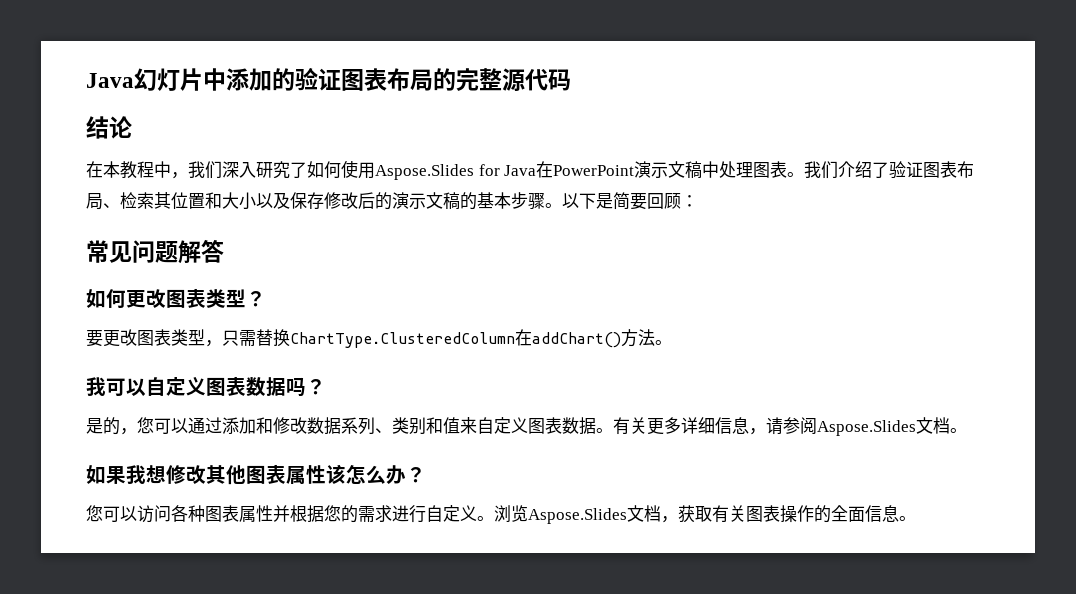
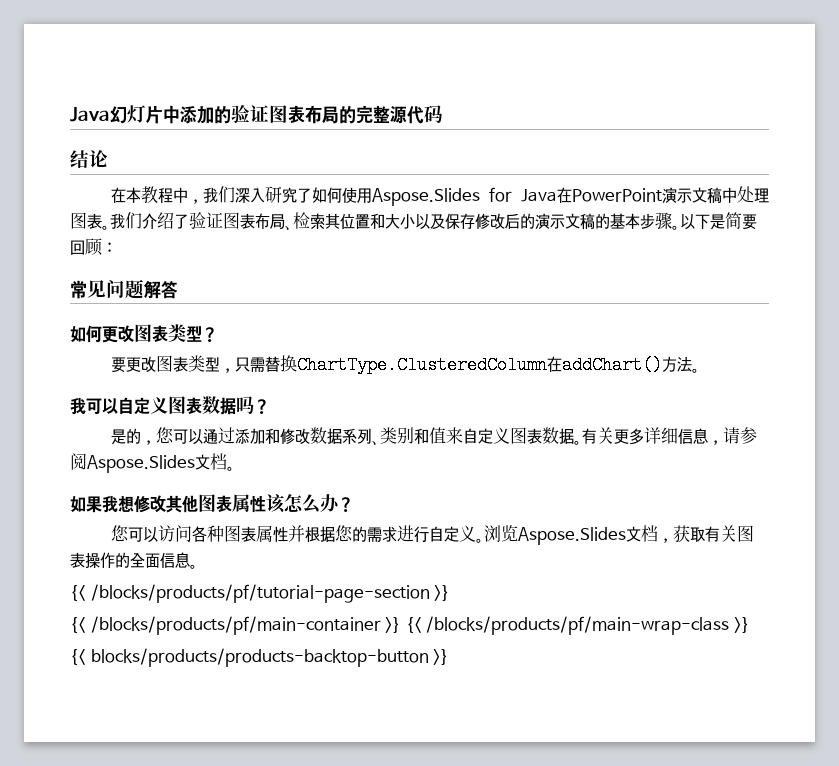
+ {< /blocks/products/pf/tutorial-page-section >}
+ {< /blocks/products/pf/main-container >} {< /blocks/products/pf/main-wrap-class >}
+ {< blocks/products/products-backtop-button >}

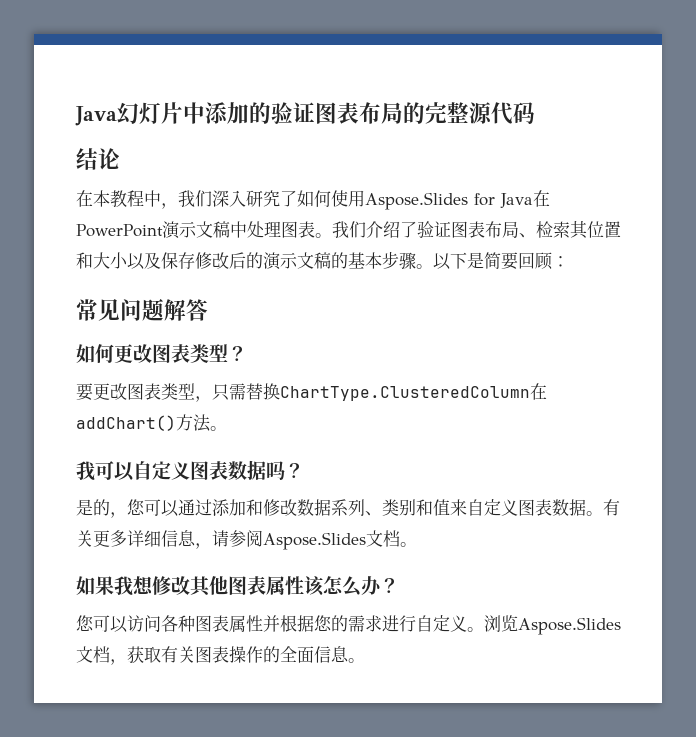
- {< /blocks/products/pf/tutorial-page-section >}
- {< /blocks/products/pf/main-container >} {< /blocks/products/pf/main-wrap-class >}
- {< blocks/products/products-backtop-button >}

